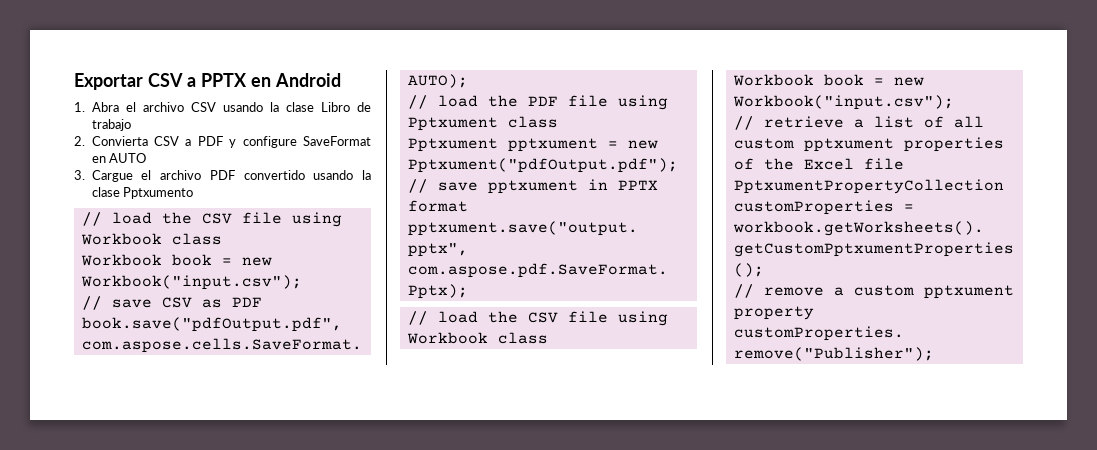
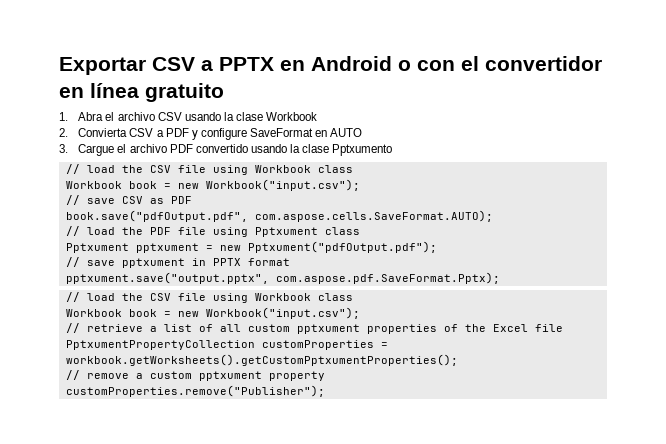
- Exportar CSV a PPTX en Android
+ Exportar CSV a PPTX en Android o con el convertidor en línea gratuito
- 1. Abra el archivo CSV usando la clase Libro de trabajo
+ 1. Abra el archivo CSV usando la clase Workbook

